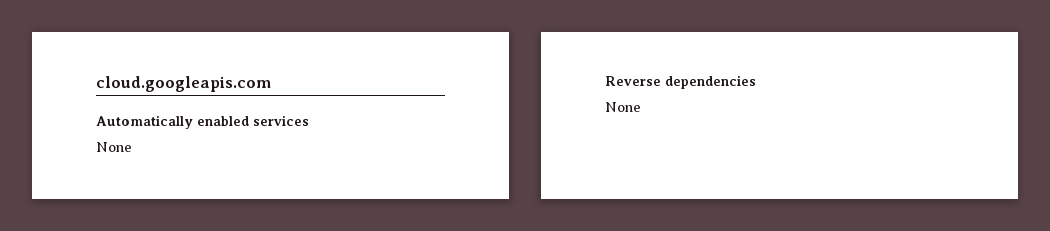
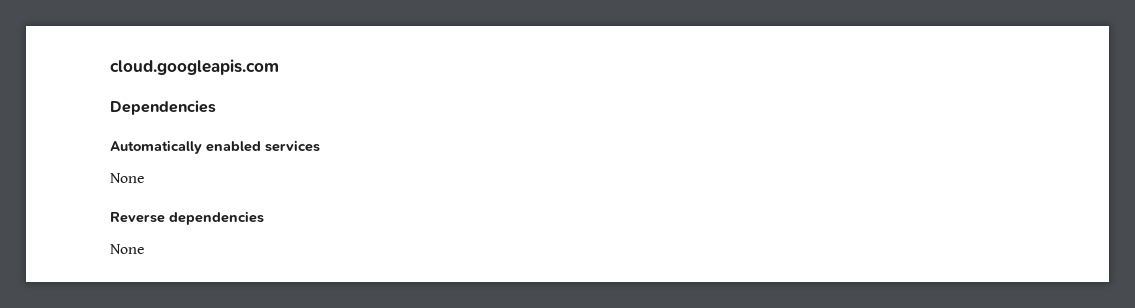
+ Dependencies

